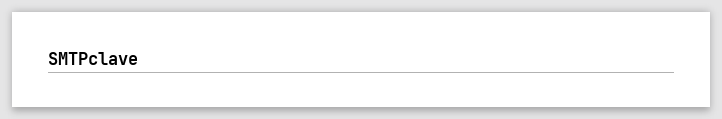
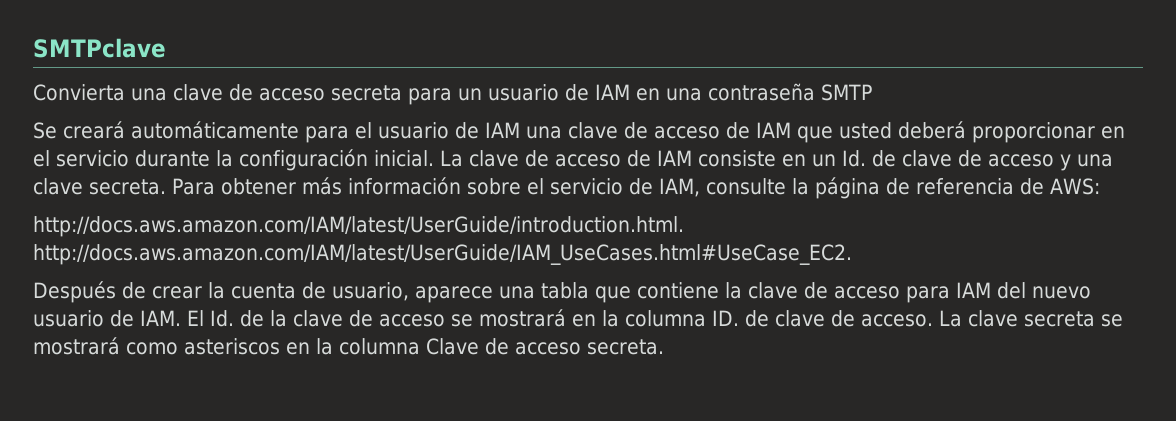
+ Convierta una clave de acceso secreta para un usuario de IAM en una contraseña SMTP
+ Se creará automáticamente para el usuario de IAM una clave de acceso de IAM que usted deberá proporcionar en el servicio durante la configuración inicial. La clave de acceso de IAM consiste en un Id. de clave de acceso y una clave secreta. Para obtener más información sobre el servicio de IAM, consulte la página de referencia de AWS:
+ http://docs.aws.amazon.com/IAM/latest/UserGuide/introduction.html. http://docs.aws.amazon.com/IAM/latest/UserGuide/IAM_UseCases.html#UseCase_EC2.
+ Después de crear la cuenta de usuario, aparece una tabla que contiene la clave de acceso para IAM del nuevo usuario de IAM. El Id. de la clave de acceso se mostrará en la columna ID. de clave de acceso. La clave secreta se mostrará como asteriscos en la columna Clave de acceso secreta.

